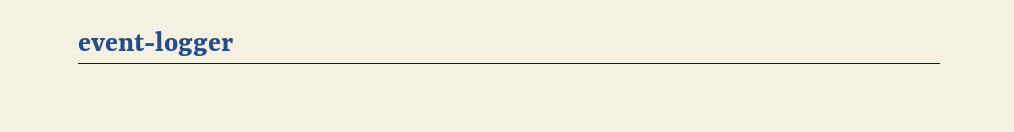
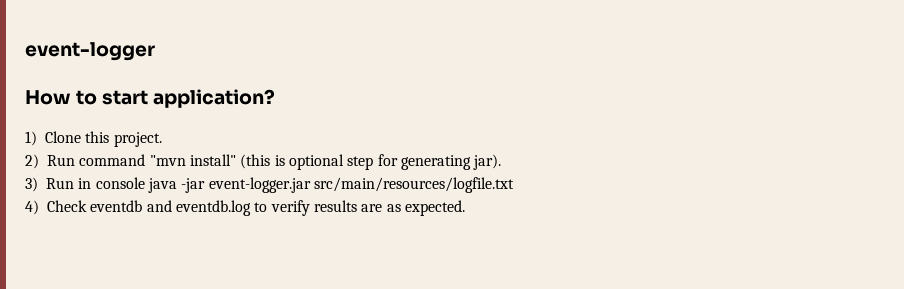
+ How to start application?
+ 1) Clone this project.
+ 2) Run command "mvn install" (this is optional step for generating jar).
+ 3) Run in console java -jar event-logger.jar src/main/resources/logfile.txt
+ 4) Check eventdb and eventdb.log to verify results are as expected.

